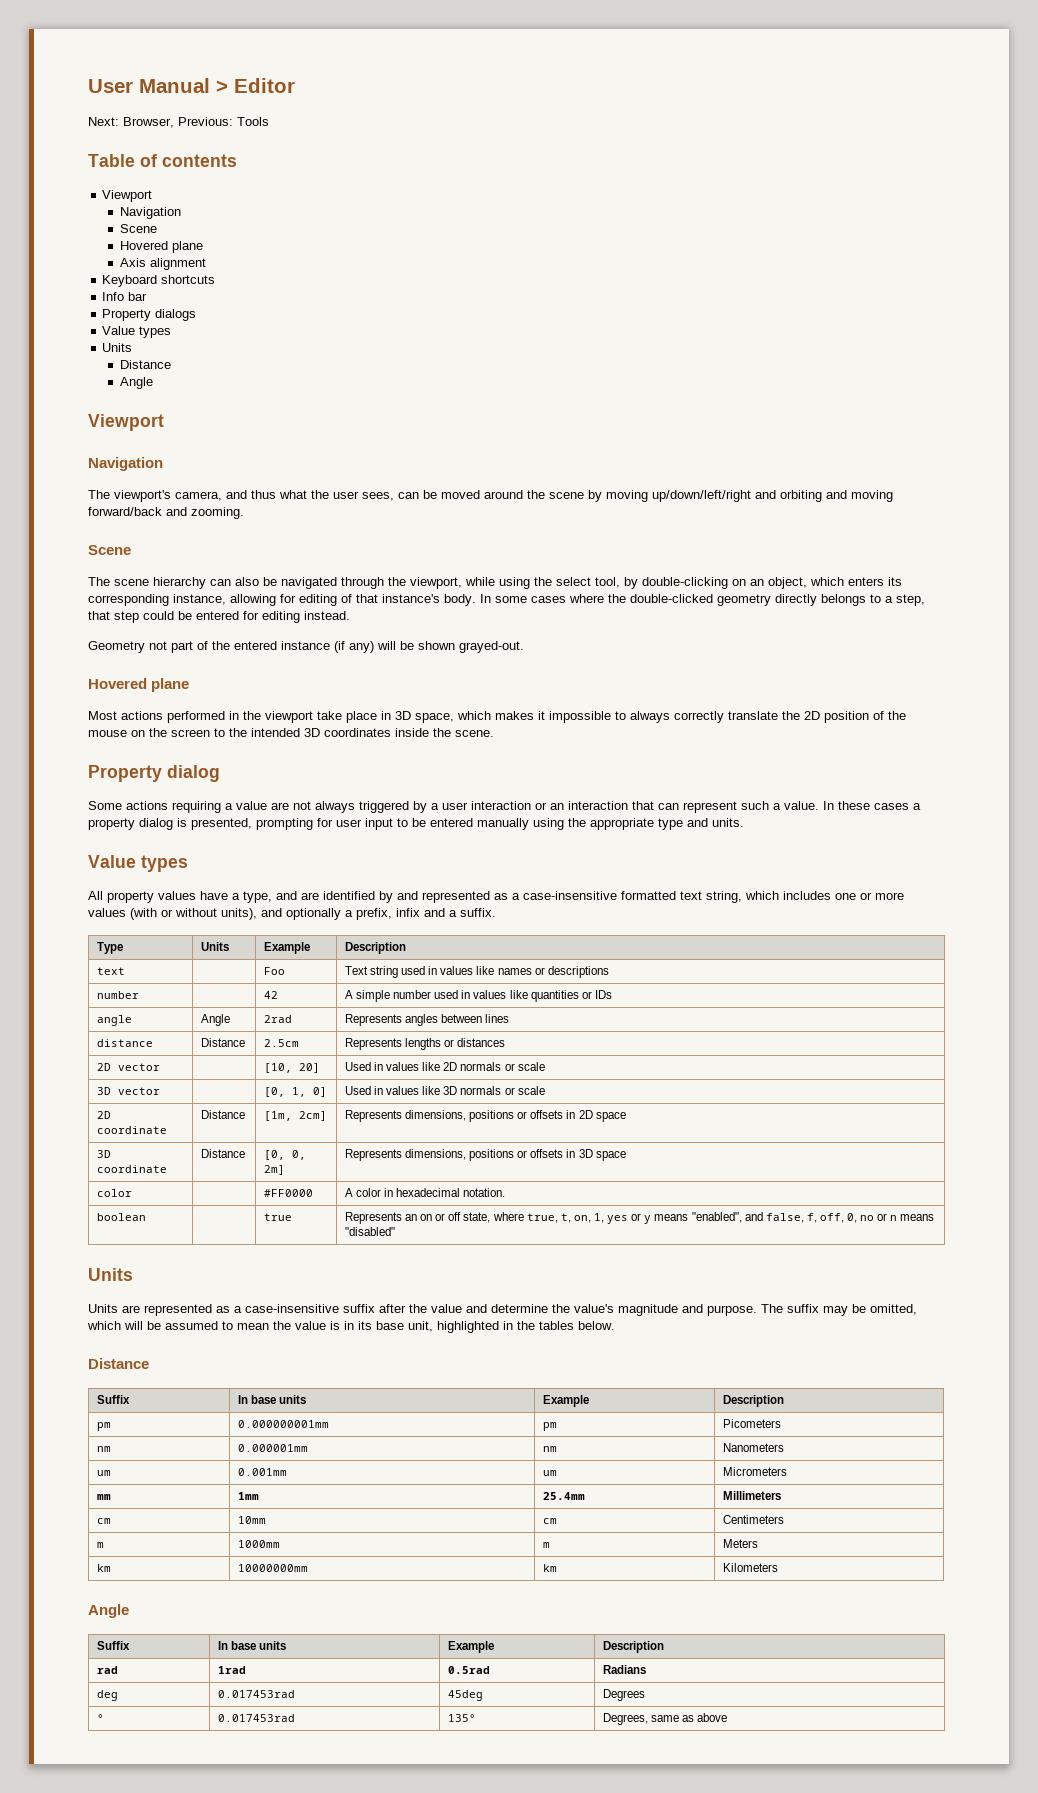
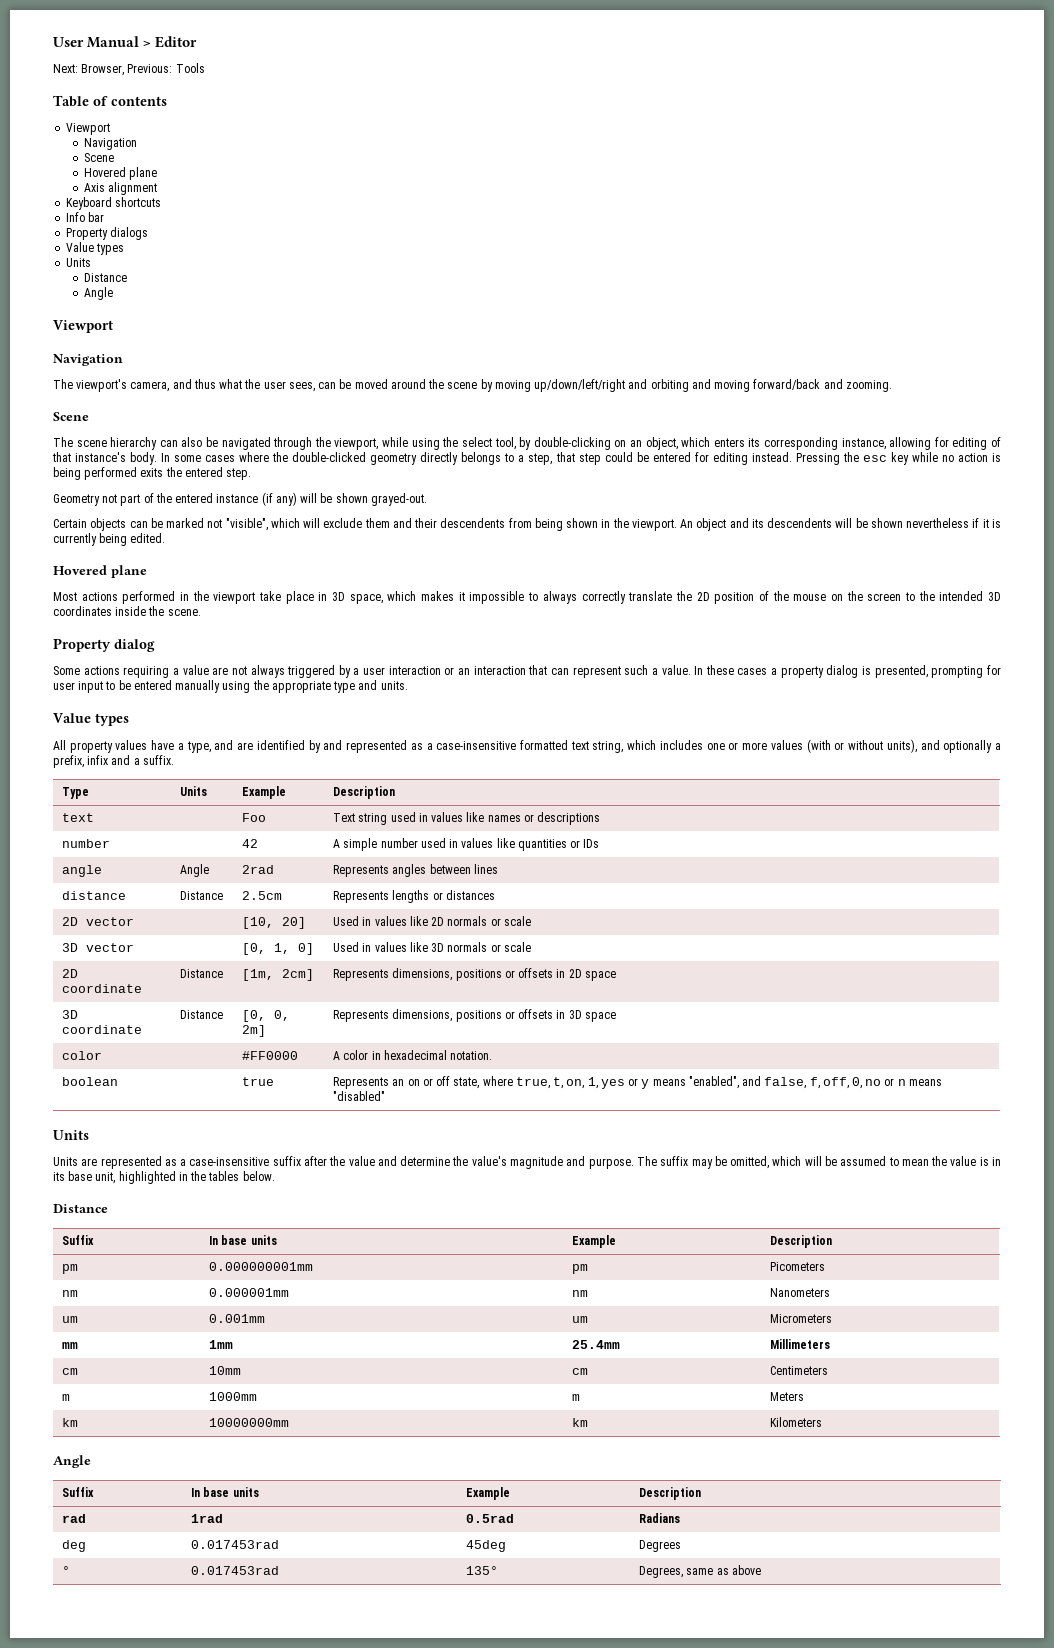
+ Pressing the esc key while no action is being performed exits the entered step.
+ Certain objects can be marked not "visible", which will exclude them and their descendents from being shown in the viewport. An object and its descendents will be shown nevertheless if it is currently being edited.

